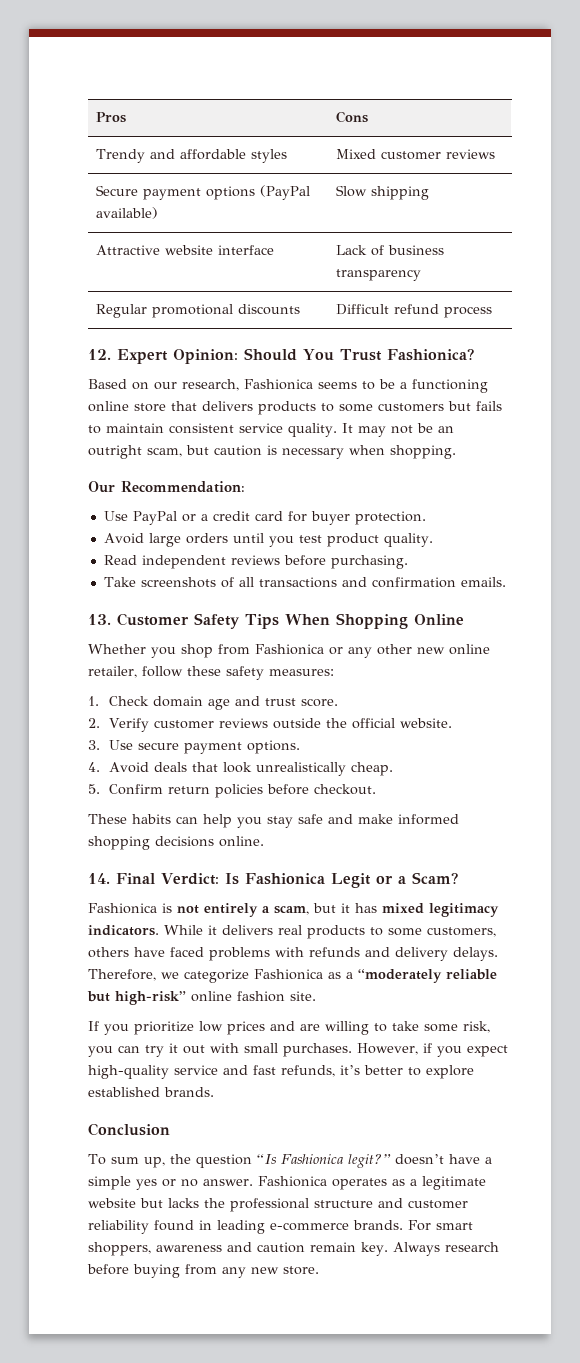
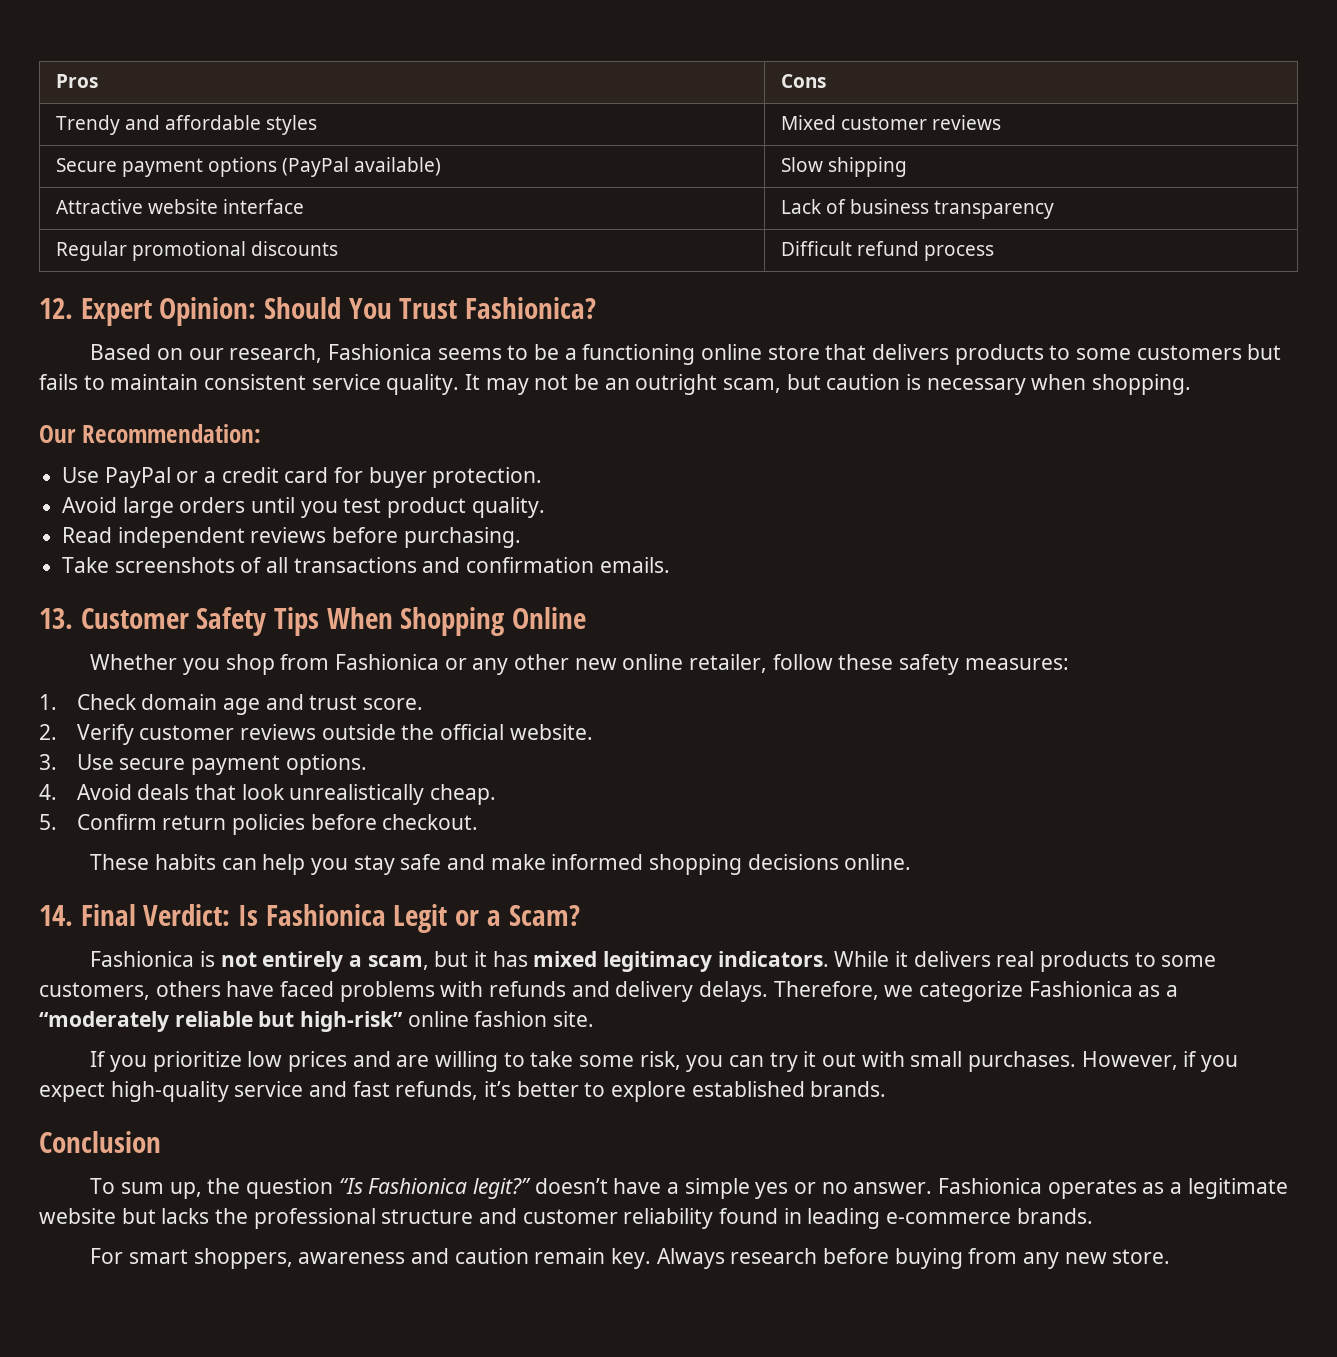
- Fashionica operates as a legitimate website but lacks the professional structure and customer reliability found in leading e-commerce brands. For smart shoppers, awareness and caution remain key.
+ Fashionica operates as a legitimate website but lacks the professional structure and customer reliability found in leading e-commerce brands.
+ For smart shoppers, awareness and caution remain key.

